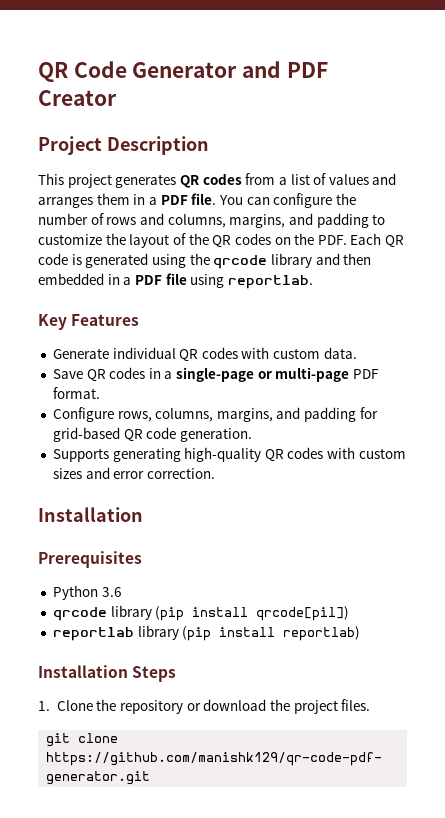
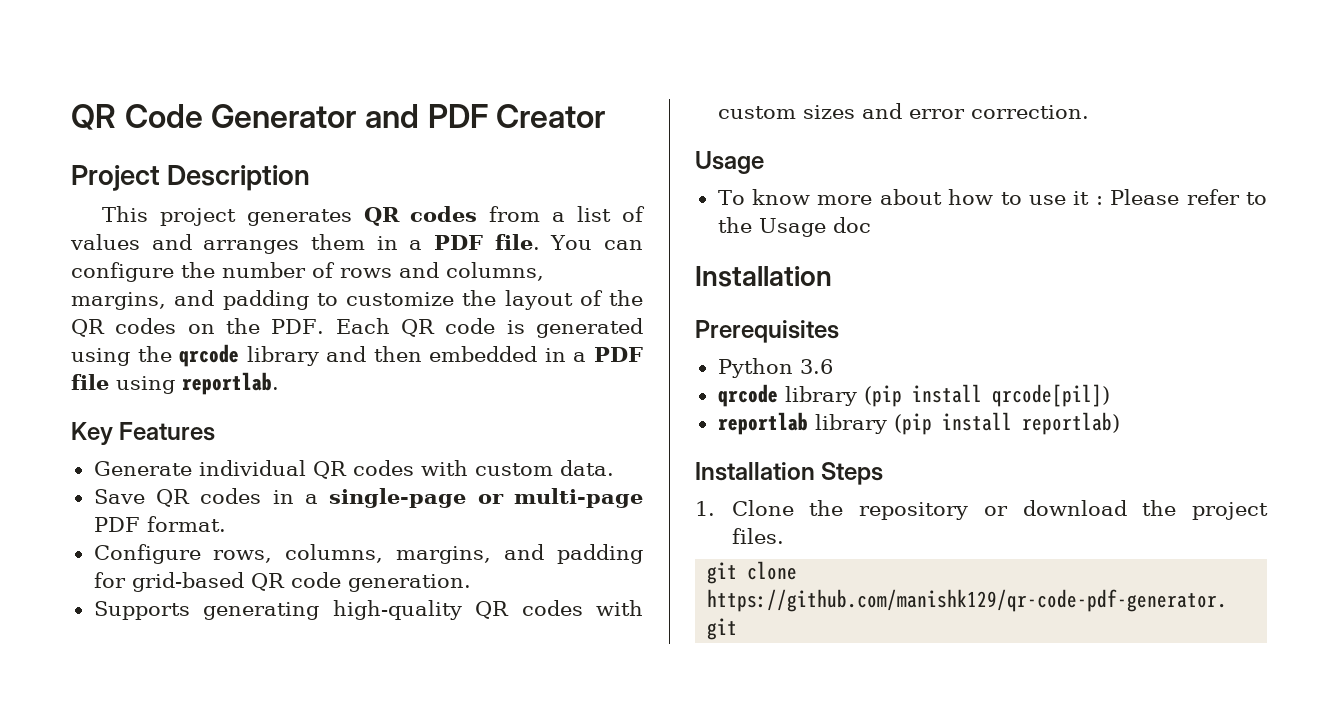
  Supports generating high-quality QR codes with custom sizes and error correction.
+ Usage
+ To know more about how to use it : Please refer to the Usage doc

